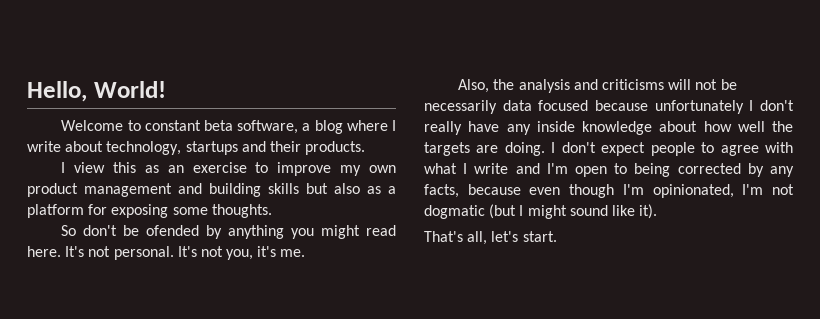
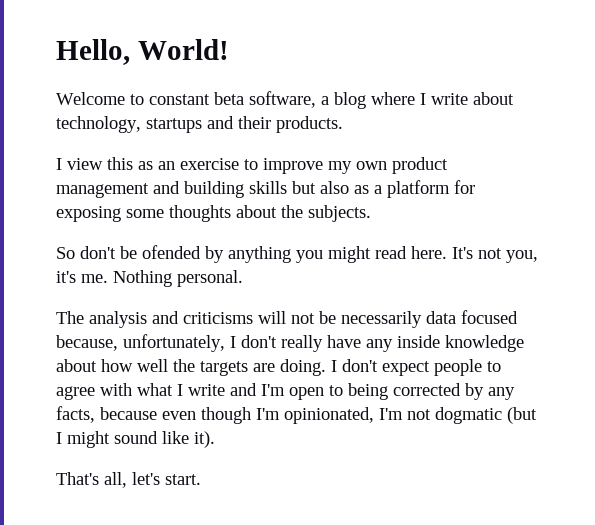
- I view this as an exercise to improve my own product management and building skills but also as a platform for exposing some thoughts.
+ I view this as an exercise to improve my own product management and building skills but also as a platform for exposing some thoughts about the subjects.
- It's not personal. It's not you, it's me.
- Also, the analysis and criticisms will not be necessarily data focused because unfortunately I don't really have any inside knowledge about how well the targets are doing.
+ It's not you, it's me. Nothing personal.
+ The analysis and criticisms will not be necessarily data focused because, unfortunately, I don't really have any inside knowledge about how well the targets are doing.

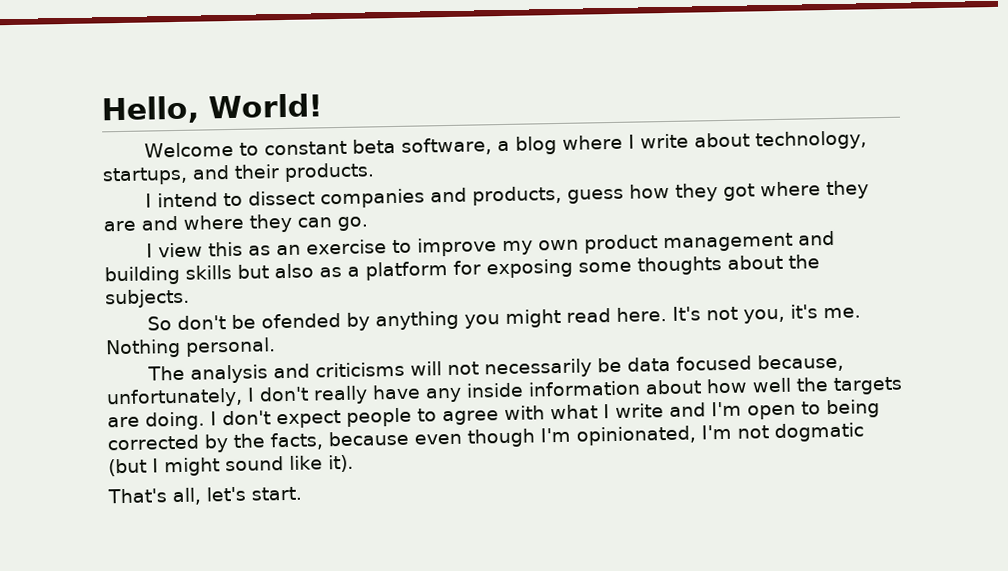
- Welcome to constant beta software, a blog where I write about technology, startups and their products.
+ Welcome to constant beta software, a blog where I write about technology, startups, and their products.
+ I intend to dissect companies and products, guess how they got where they are and where they can go.
- The analysis and criticisms will not be necessarily data focused because, unfortunately, I don't really have any inside knowledge about how well the targets are doing.
+ The analysis and criticisms will not necessarily be data focused because, unfortunately, I don't really have any inside information about how well the targets are doing.
- I don't expect people to agree with what I write and I'm open to being corrected by any facts, because even though I'm opinionated, I'm not dogmatic (but I might sound like it).
+ I don't expect people to agree with what I write and I'm open to being corrected by the facts, because even though I'm opinionated, I'm not dogmatic (but I might sound like it).

